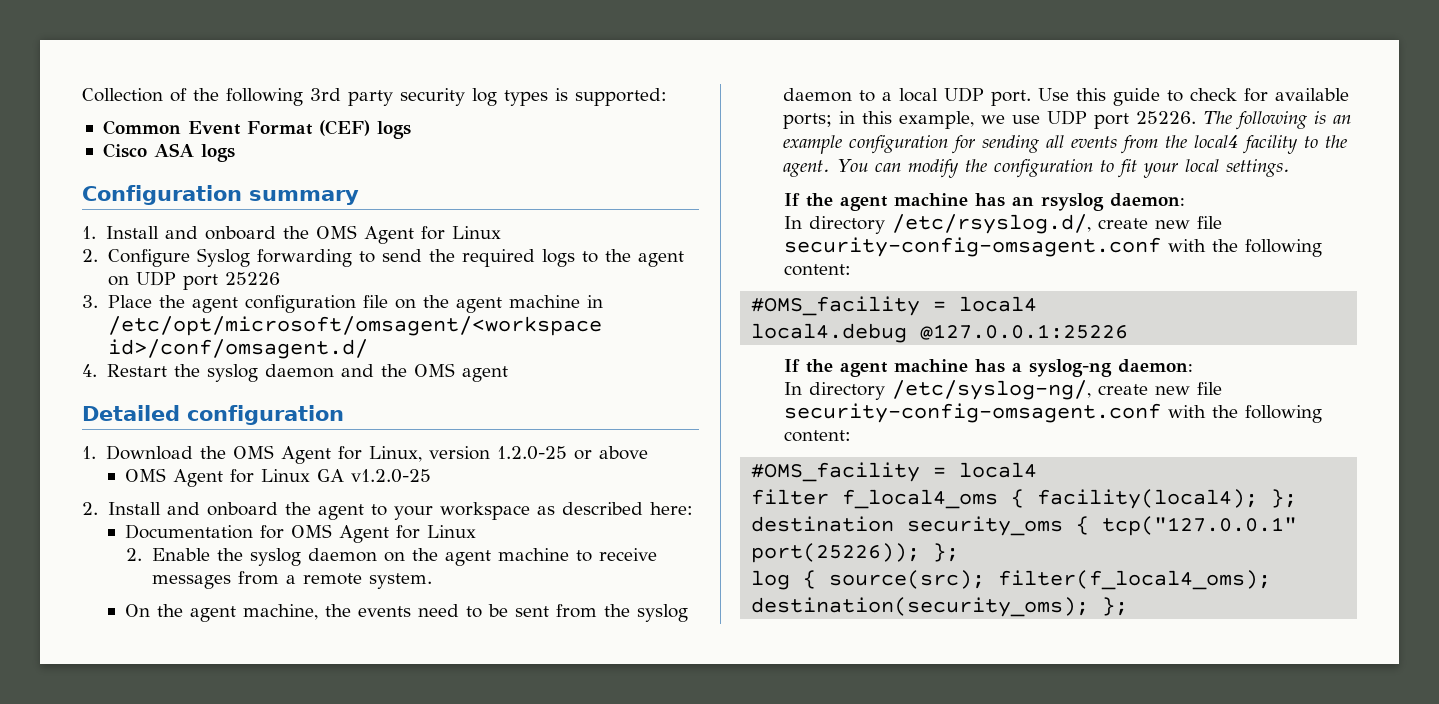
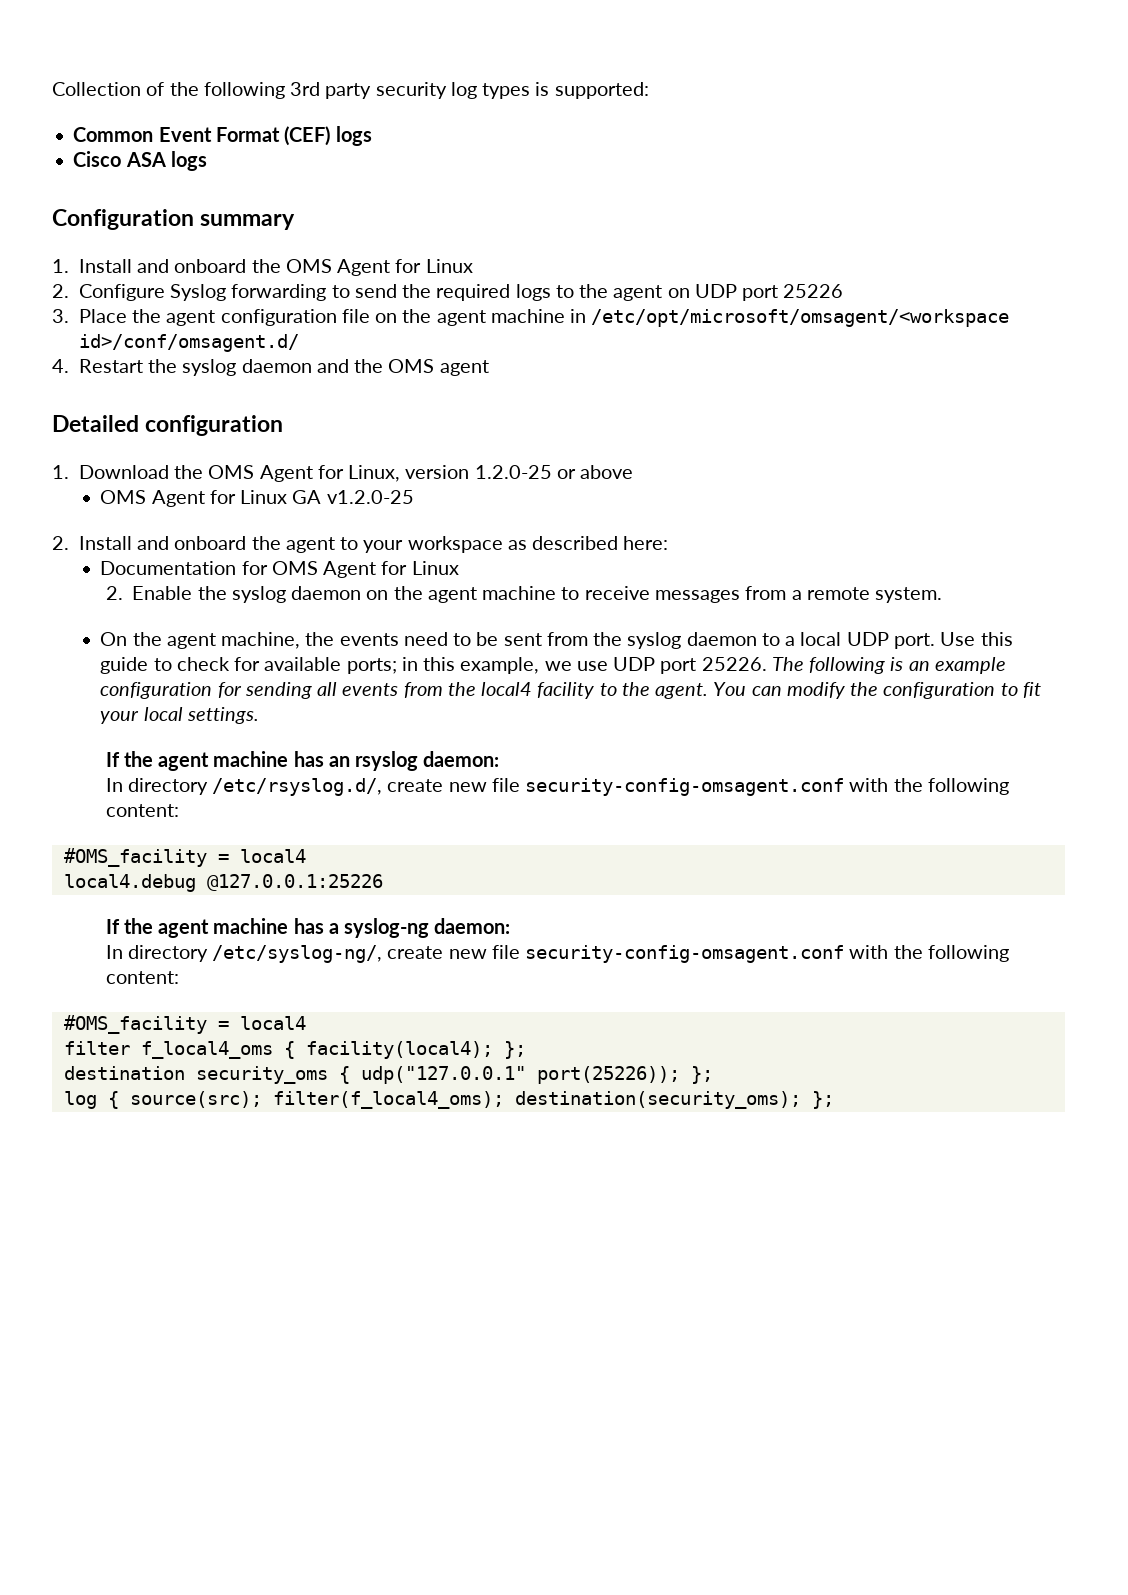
- destination security_oms { tcp("127.0.0.1" port(25226)); };
+ destination security_oms { udp("127.0.0.1" port(25226)); };

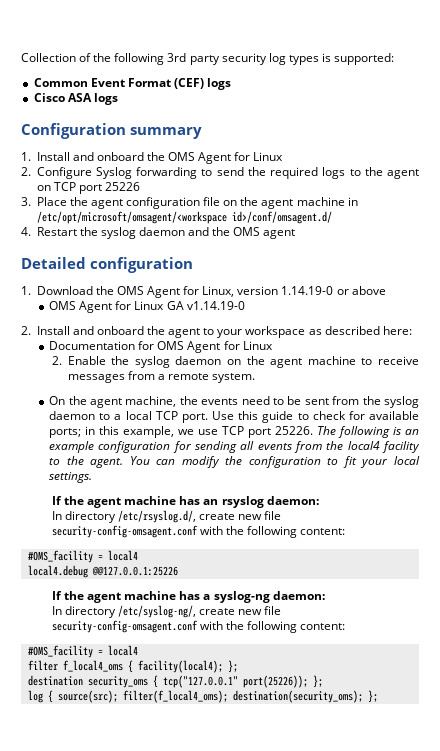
- 2. Configure Syslog forwarding to send the required logs to the agent on UDP port 25226
+ 2. Configure Syslog forwarding to send the required logs to the agent on TCP port 25226
- 1. Download the OMS Agent for Linux, version 1.2.0-25 or above
+ 1. Download the OMS Agent for Linux, version 1.14.19-0 or above
- OMS Agent for Linux GA v1.2.0-25
+ OMS Agent for Linux GA v1.14.19-0
- On the agent machine, the events need to be sent from the syslog daemon to a local UDP port.
+ On the agent machine, the events need to be sent from the syslog daemon to a local TCP port.
- Use this guide to check for available ports; in this example, we use UDP port 25226.
+ Use this guide to check for available ports; in this example, we use TCP port 25226.
- local4.debug @127.0.0.1:25226
+ local4.debug @@127.0.0.1:25226
- destination security_oms { udp("127.0.0.1" port(25226)); };
+ destination security_oms { tcp("127.0.0.1" port(25226)); };

